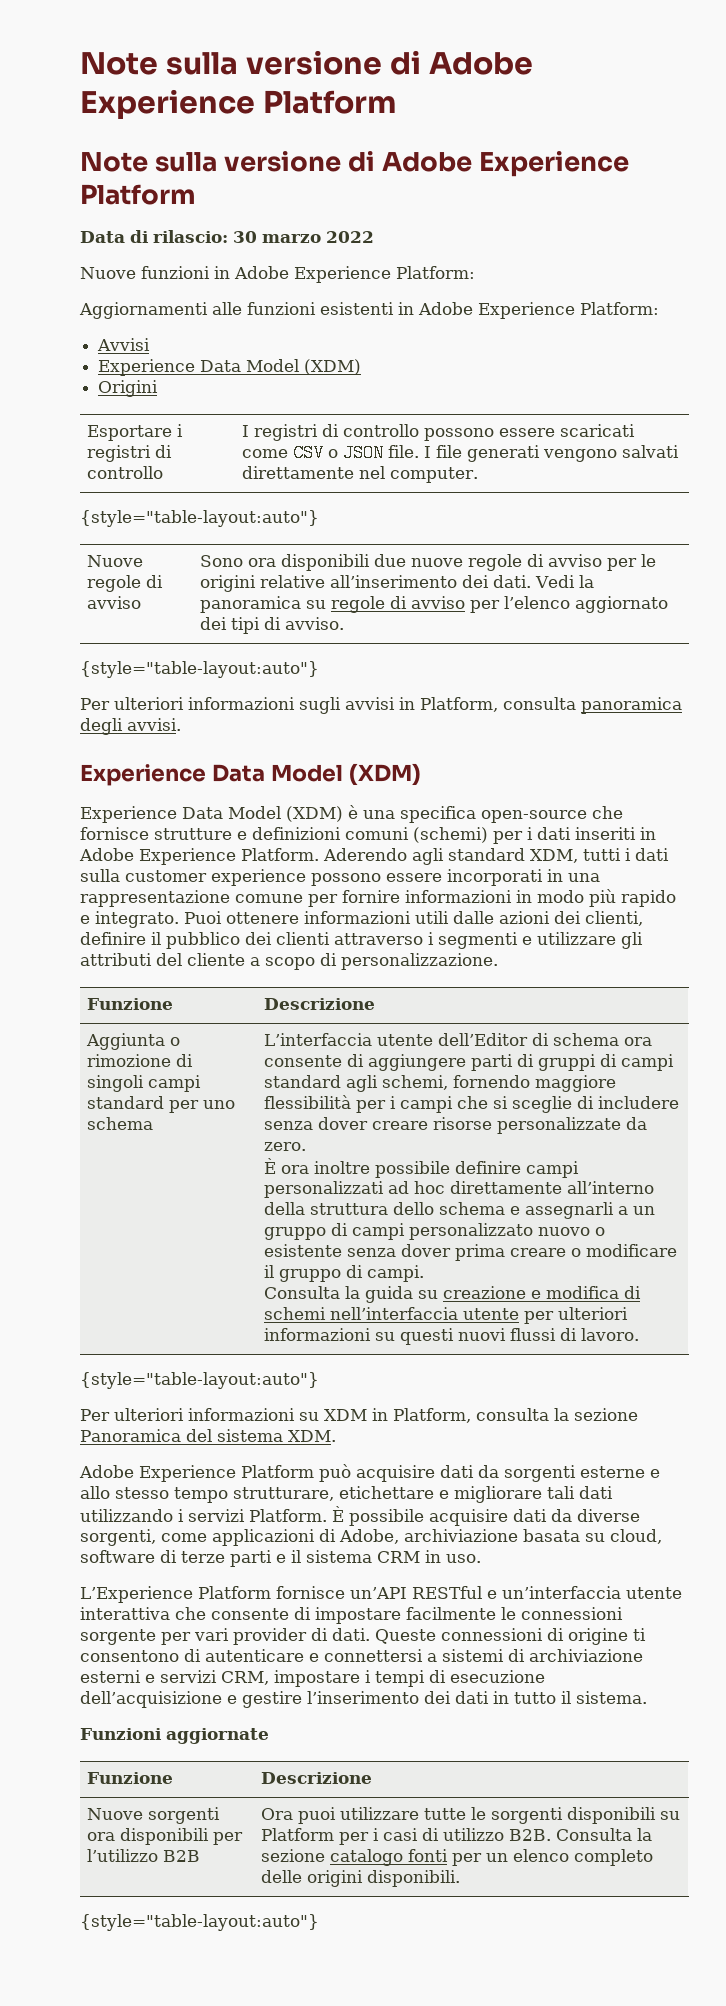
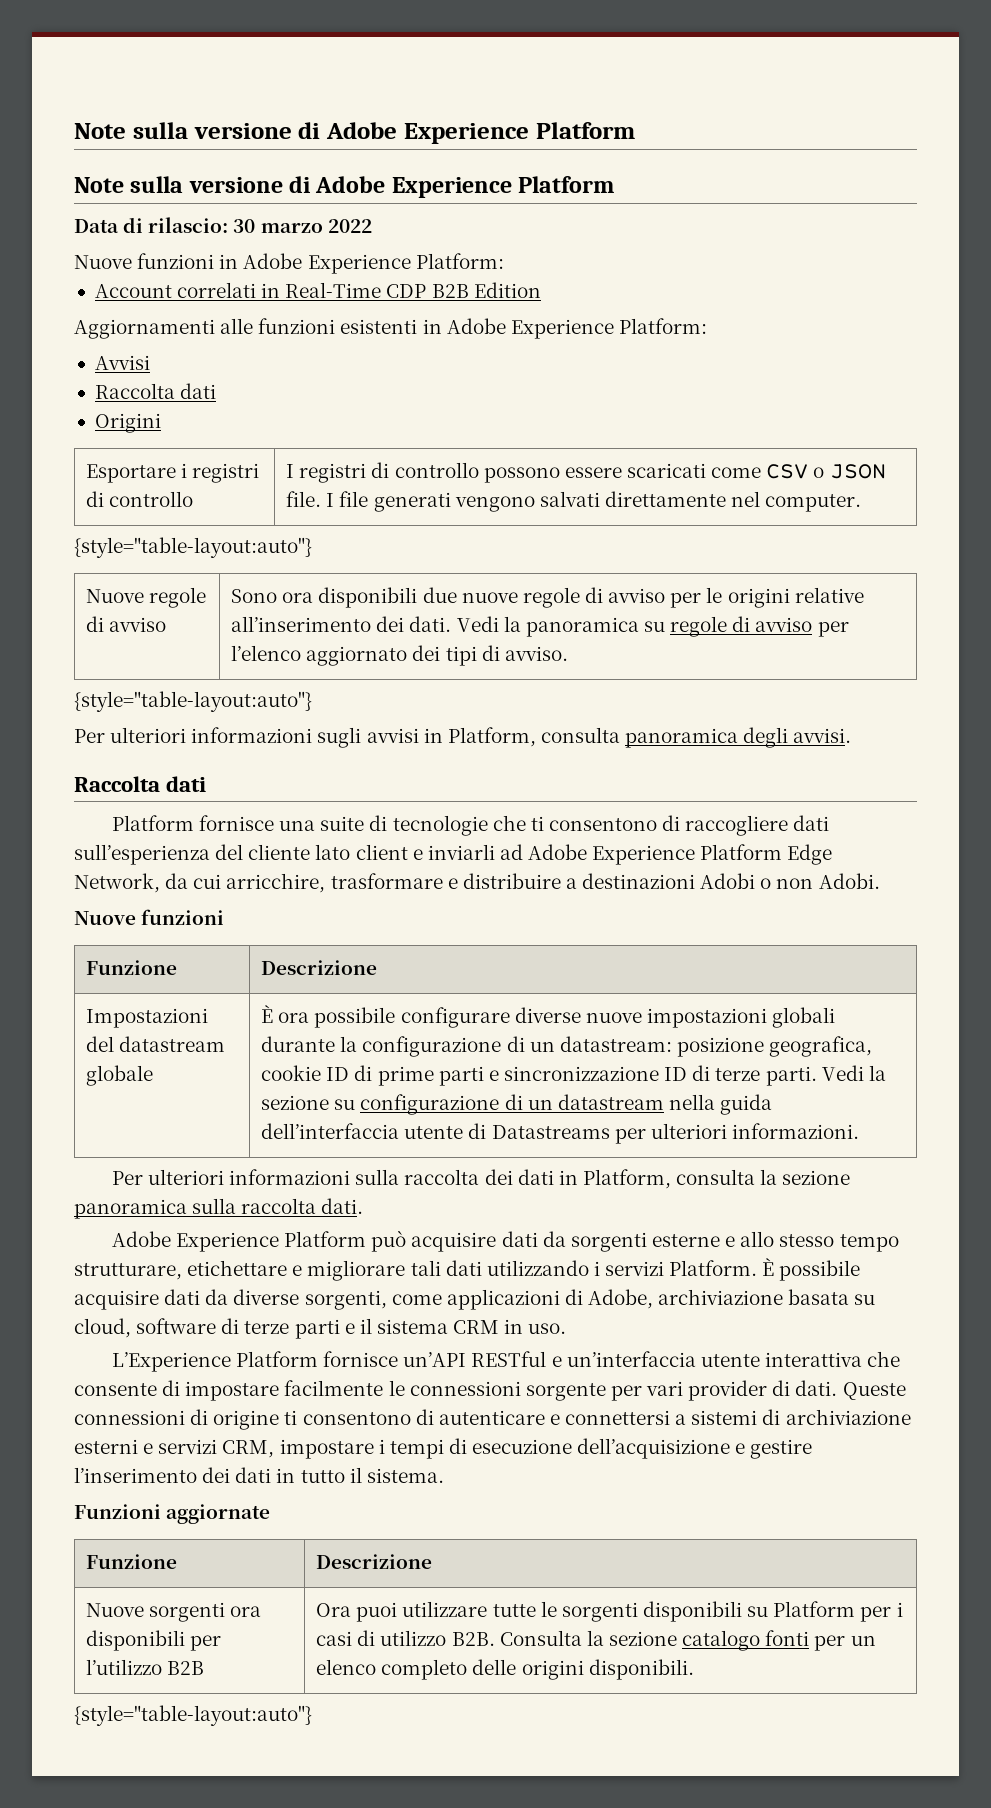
+ Account correlati in Real-Time CDP B2B Edition
  Avvisi
- Experience Data Model (XDM)
+ Raccolta dati
  Per ulteriori informazioni sugli avvisi in Platform, consulta panoramica degli avvisi.
- Experience Data Model (XDM)
- Experience Data Model (XDM) è una specifica open-source che fornisce strutture e definizioni comuni (schemi) per i dati inseriti in Adobe Experience Platform. Aderendo agli standard XDM, tutti i dati sulla customer experience possono essere incorporati in una rappresentazione comune per fornire informazioni in modo più rapido e integrato. Puoi ottenere informazioni utili dalle azioni dei clienti, definire il pubblico dei clienti attraverso i segmenti e utilizzare gli attributi del cliente a scopo di personalizzazione.
+ Raccolta dati
+ Platform fornisce una suite di tecnologie che ti consentono di raccogliere dati sull’esperienza del cliente lato client e inviarli ad Adobe Experience Platform Edge Network, da cui arricchire, trasformare e distribuire a destinazioni Adobi o non Adobi.
+ Nuove funzioni
  Funzione | Descrizione
- Aggiunta o rimozione di singoli campi standard per uno schema | L’interfaccia utente dell’Editor di schema ora consente di aggiungere parti di gruppi di campi standard agli schemi, fornendo maggiore flessibilità per i campi che si sceglie di includere senza dover creare risorse personalizzate da zero.
- È ora inoltre possibile definire campi personalizzati ad hoc direttamente all’interno della struttura dello schema e assegnarli a un gruppo di campi personalizzato nuovo o esistente senza dover prima creare o modificare il gruppo di campi.
- Consulta la guida su creazione e modifica di schemi nell’interfaccia utente per ulteriori informazioni su questi nuovi flussi di lavoro.
- {style="table-layout:auto"}
- Per ulteriori informazioni su XDM in Platform, consulta la sezione Panoramica del sistema XDM.
+ Impostazioni del datastream globale | È ora possibile configurare diverse nuove impostazioni globali durante la configurazione di un datastream: posizione geografica, cookie ID di prime parti e sincronizzazione ID di terze parti. Vedi la sezione su configurazione di un datastream nella guida dell’interfaccia utente di Datastreams per ulteriori informazioni.
+ Per ulteriori informazioni sulla raccolta dei dati in Platform, consulta la sezione panoramica sulla raccolta dati.

